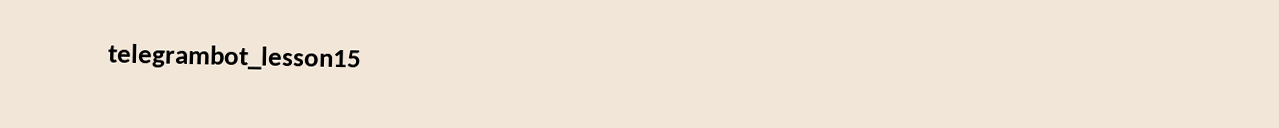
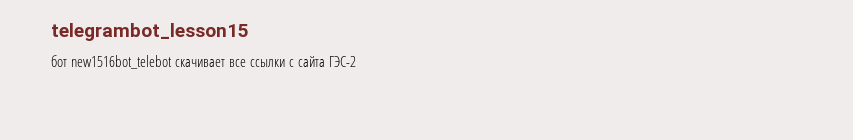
+ бот new1516bot_telebot скачивает все ссылки с сайта ГЭС-2

